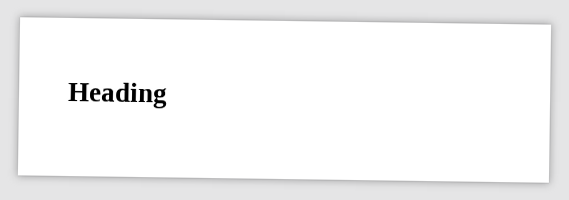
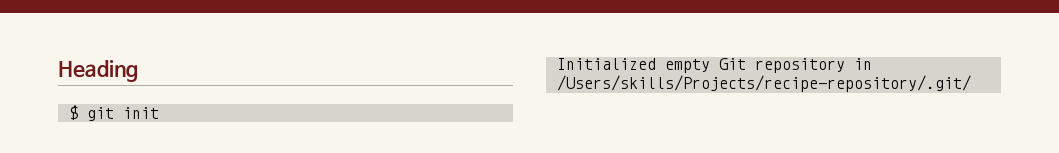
+ $ git init
+ Initialized empty Git repository in /Users/skills/Projects/recipe-repository/.git/

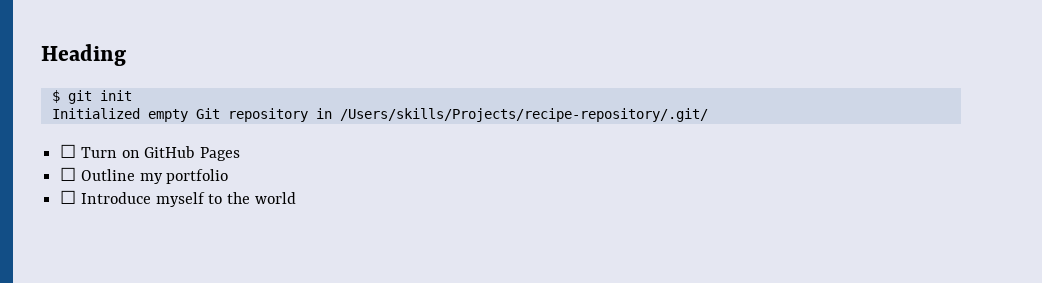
+ ☐ Turn on GitHub Pages
+ ☐ Outline my portfolio
+ ☐ Introduce myself to the world

